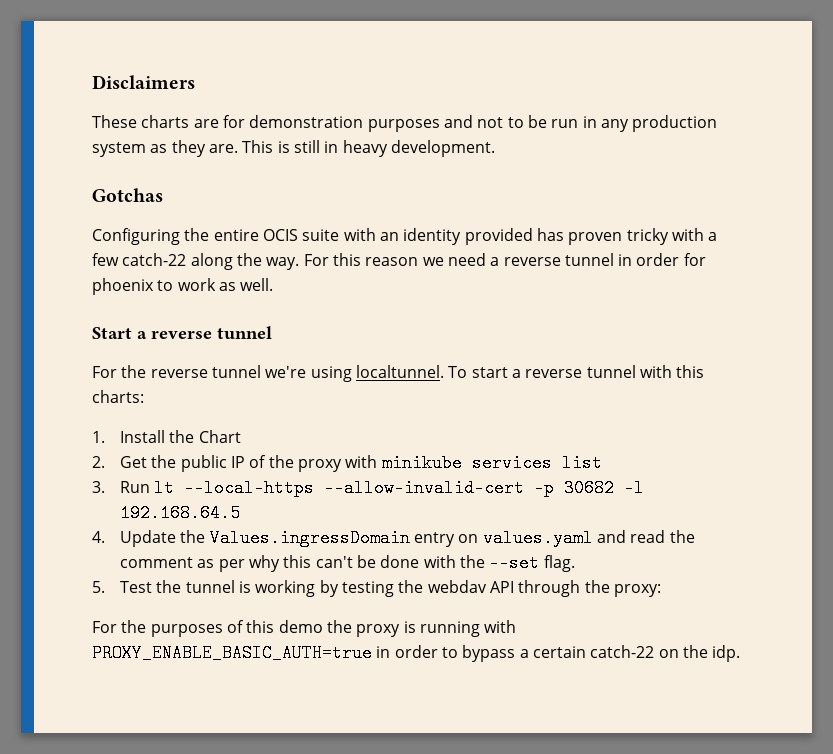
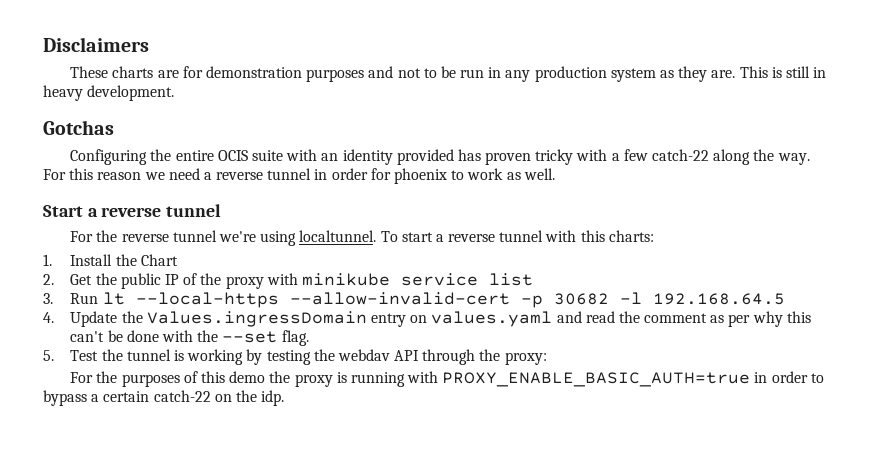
- 2. Get the public IP of the proxy with minikube services list
+ 2. Get the public IP of the proxy with minikube service list

